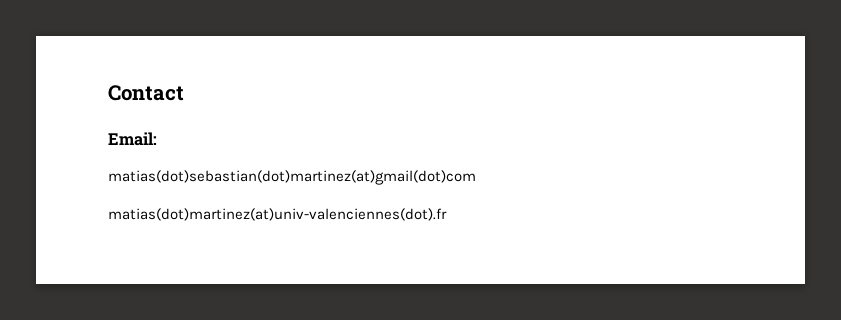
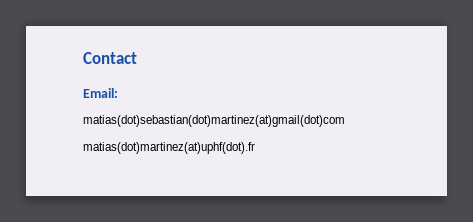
- matias(dot)martinez(at)univ-valenciennes(dot).fr
+ matias(dot)martinez(at)uphf(dot).fr

